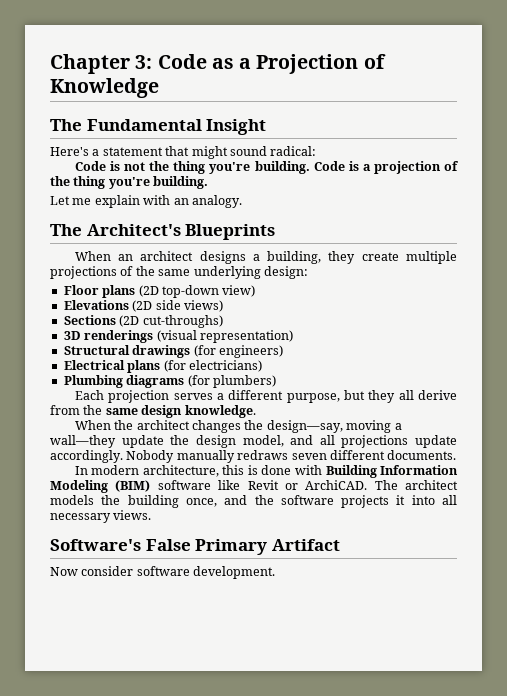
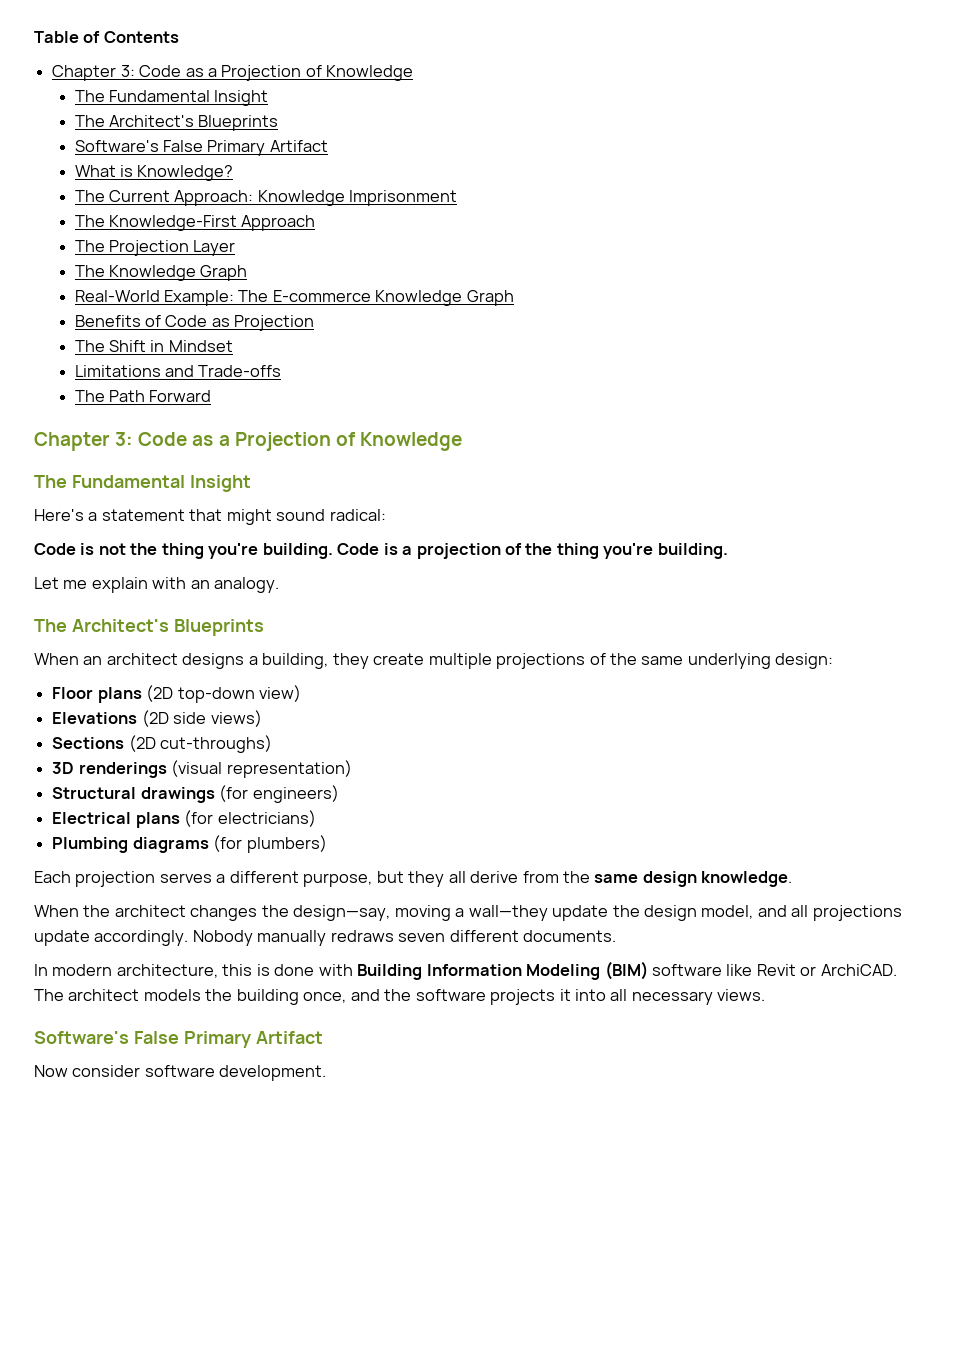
+ Table of Contents
+ Chapter 3: Code as a Projection of Knowledge
+ The Fundamental Insight
+ The Architect's Blueprints
+ Software's False Primary Artifact
+ What is Knowledge?
+ The Current Approach: Knowledge Imprisonment
+ The Knowledge-First Approach
+ The Projection Layer
+ The Knowledge Graph
+ Real-World Example: The E-commerce Knowledge Graph
+ Benefits of Code as Projection
+ The Shift in Mindset
+ Limitations and Trade-offs
+ The Path Forward

